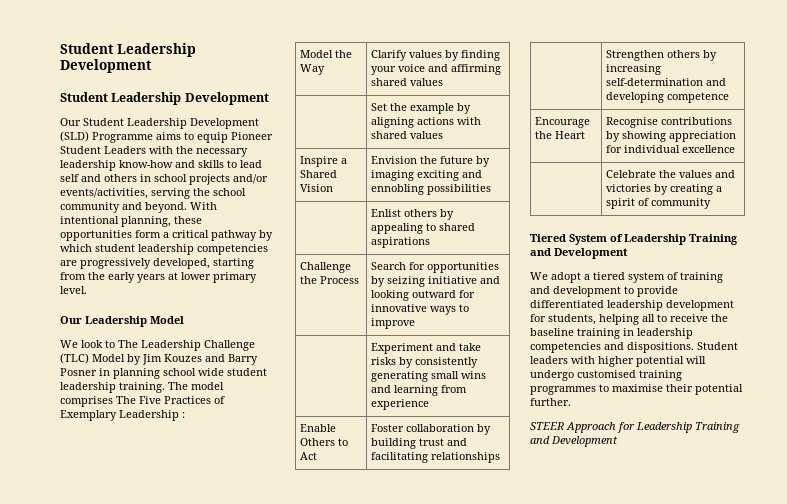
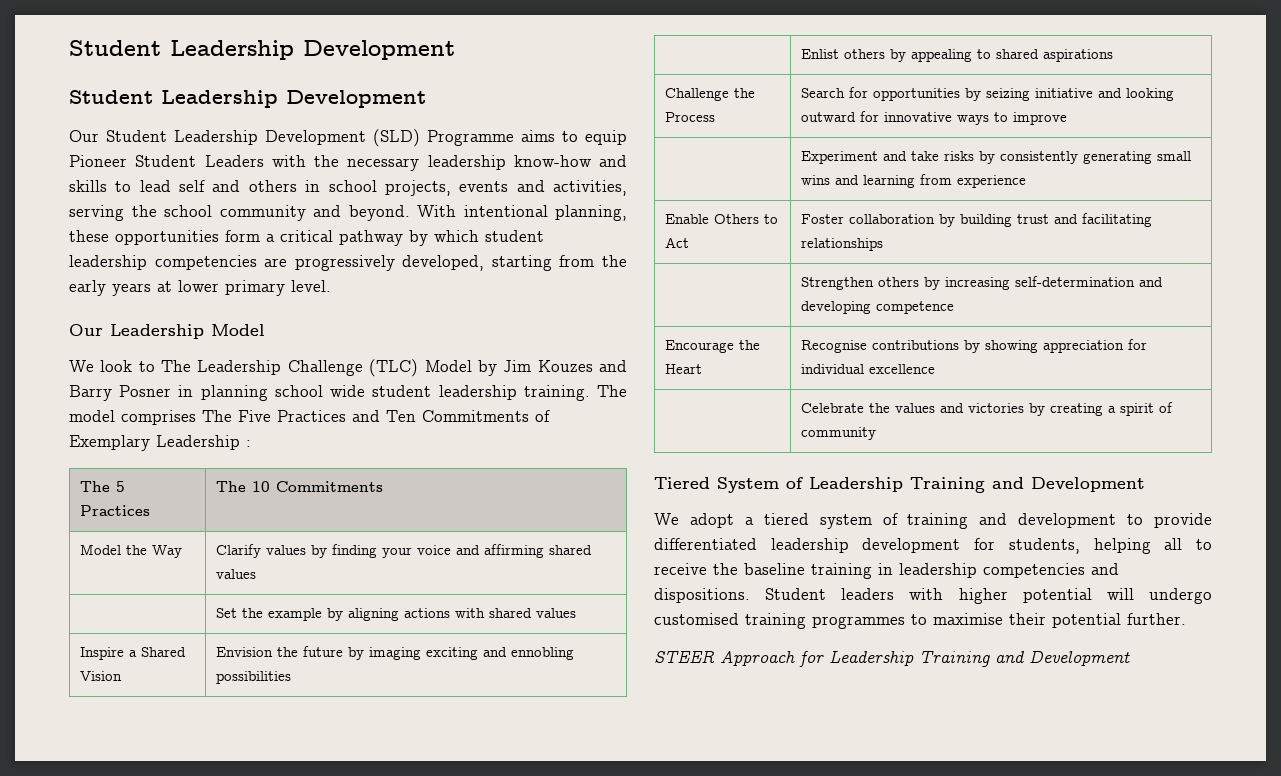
- Our Student Leadership Development (SLD) Programme aims to equip Pioneer Student Leaders with the necessary leadership know-how and skills to lead self and others in school projects and/or events/activities, serving the school community and beyond.
+ Our Student Leadership Development (SLD) Programme aims to equip Pioneer Student Leaders with the necessary leadership know-how and skills to lead self and others in school projects, events and activities, serving the school community and beyond.
- The model comprises The Five Practices of Exemplary Leadership :
+ The model comprises The Five Practices and Ten Commitments of Exemplary Leadership :
+ The 5 Practices | The 10 Commitments

